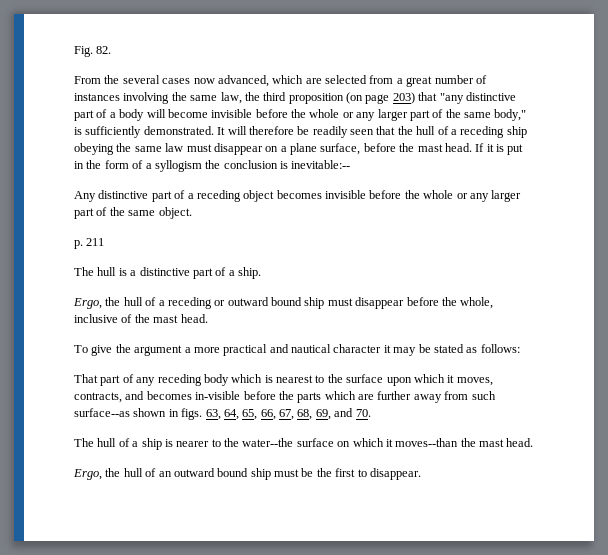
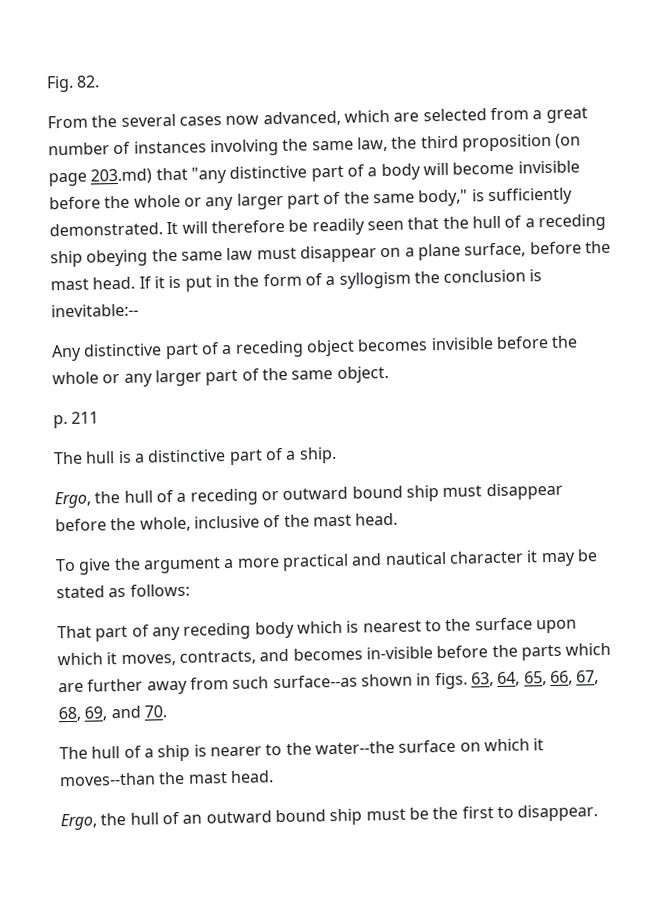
- From the several cases now advanced, which are selected from a great number of instances involving the same law, the third proposition (on page 203) that "any distinctive part of a body will become invisible before the whole or any larger part of the same body," is sufficiently demonstrated.
+ From the several cases now advanced, which are selected from a great number of instances involving the same law, the third proposition (on page 203.md) that "any distinctive part of a body will become invisible before the whole or any larger part of the same body," is sufficiently demonstrated.

